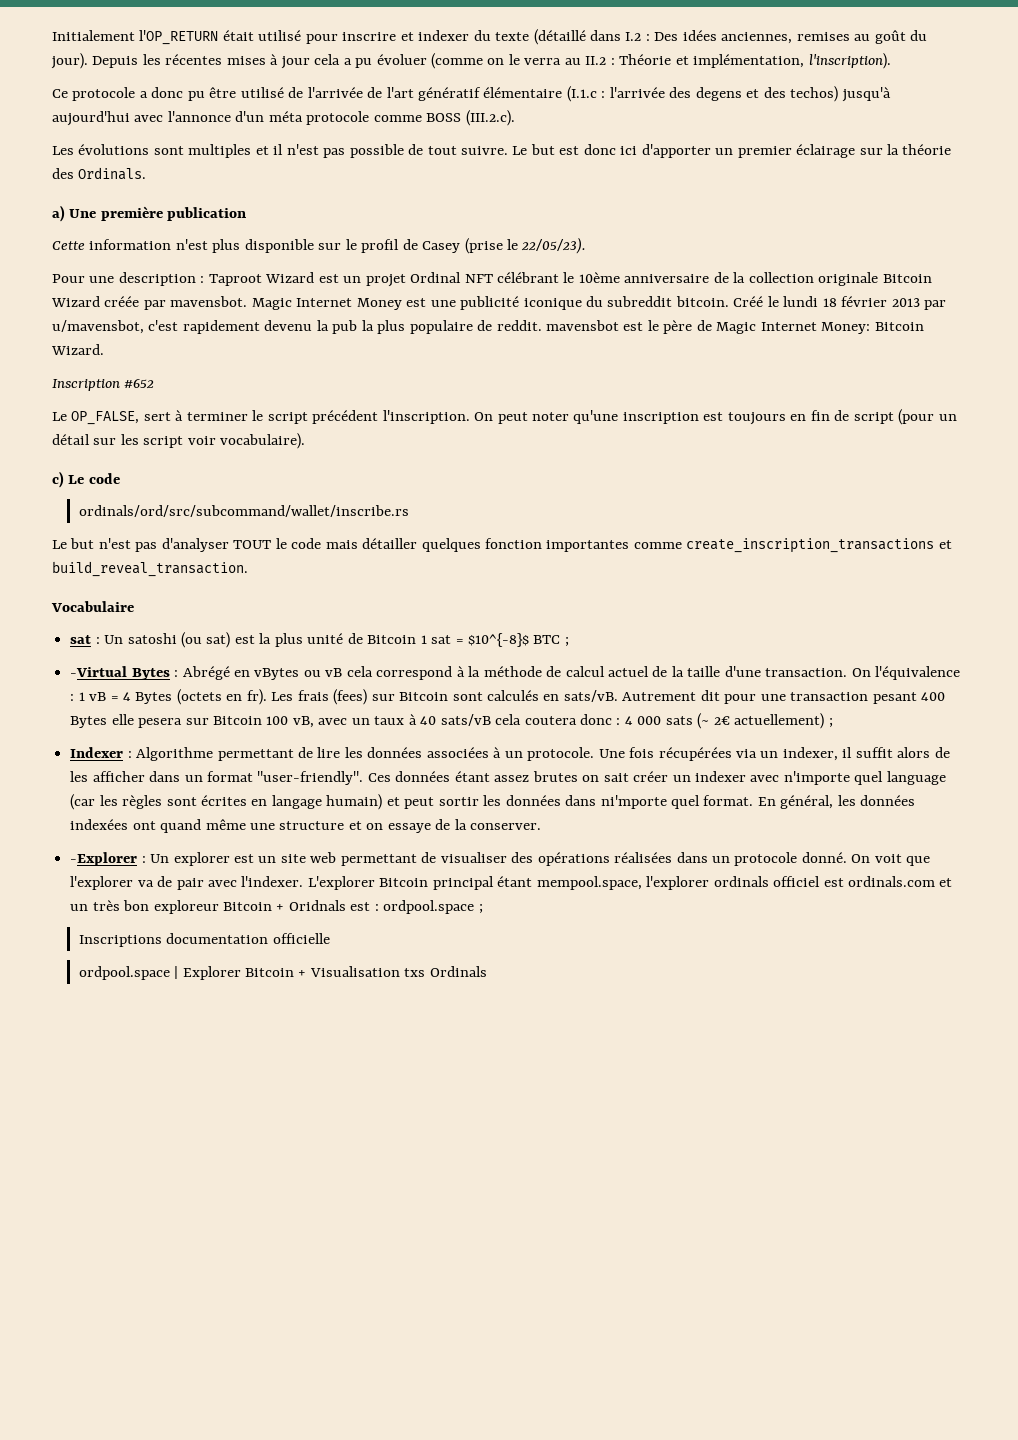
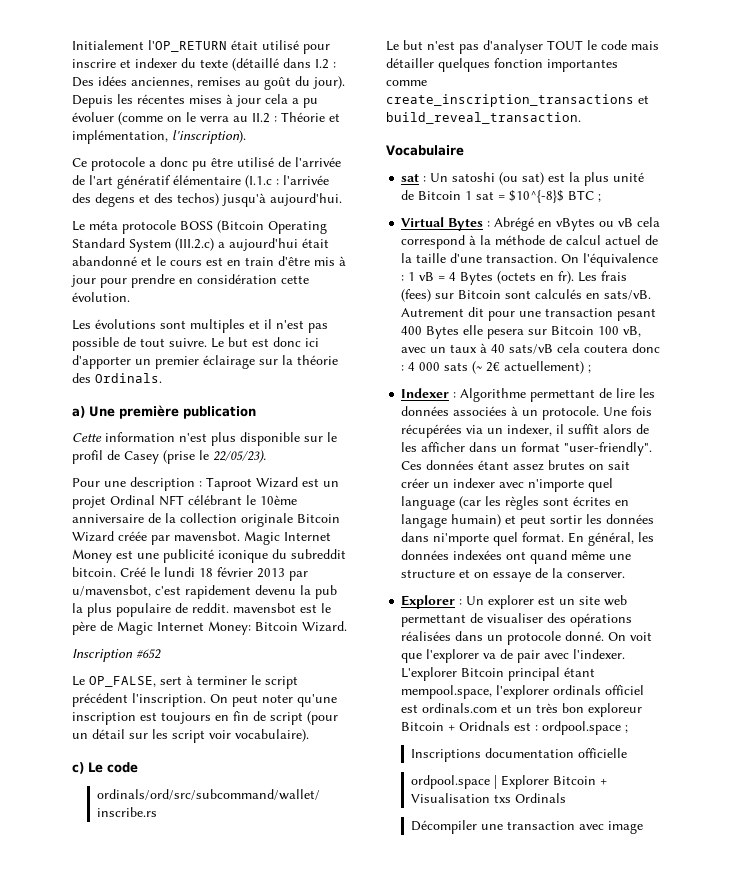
- Ce protocole a donc pu être utilisé de l'arrivée de l'art génératif élémentaire (I.1.c : l'arrivée des degens et des techos) jusqu'à aujourd'hui avec l'annonce d'un méta protocole comme BOSS (III.2.c).
+ Ce protocole a donc pu être utilisé de l'arrivée de l'art génératif élémentaire (I.1.c : l'arrivée des degens et des techos) jusqu'à aujourd'hui.
+ Le méta protocole BOSS (Bitcoin Operating Standard System (III.2.c) a aujourd'hui était abandonné et le cours est en train d'être mis à jour pour prendre en considération cette évolution.
- -Virtual Bytes : Abrégé en vBytes ou vB cela correspond à la méthode de calcul actuel de la taille d'une transaction.
+ Virtual Bytes : Abrégé en vBytes ou vB cela correspond à la méthode de calcul actuel de la taille d'une transaction.
- -Explorer : Un explorer est un site web permettant de visualiser des opérations réalisées dans un protocole donné.
+ Explorer : Un explorer est un site web permettant de visualiser des opérations réalisées dans un protocole donné.
+ Décompiler une transaction avec image

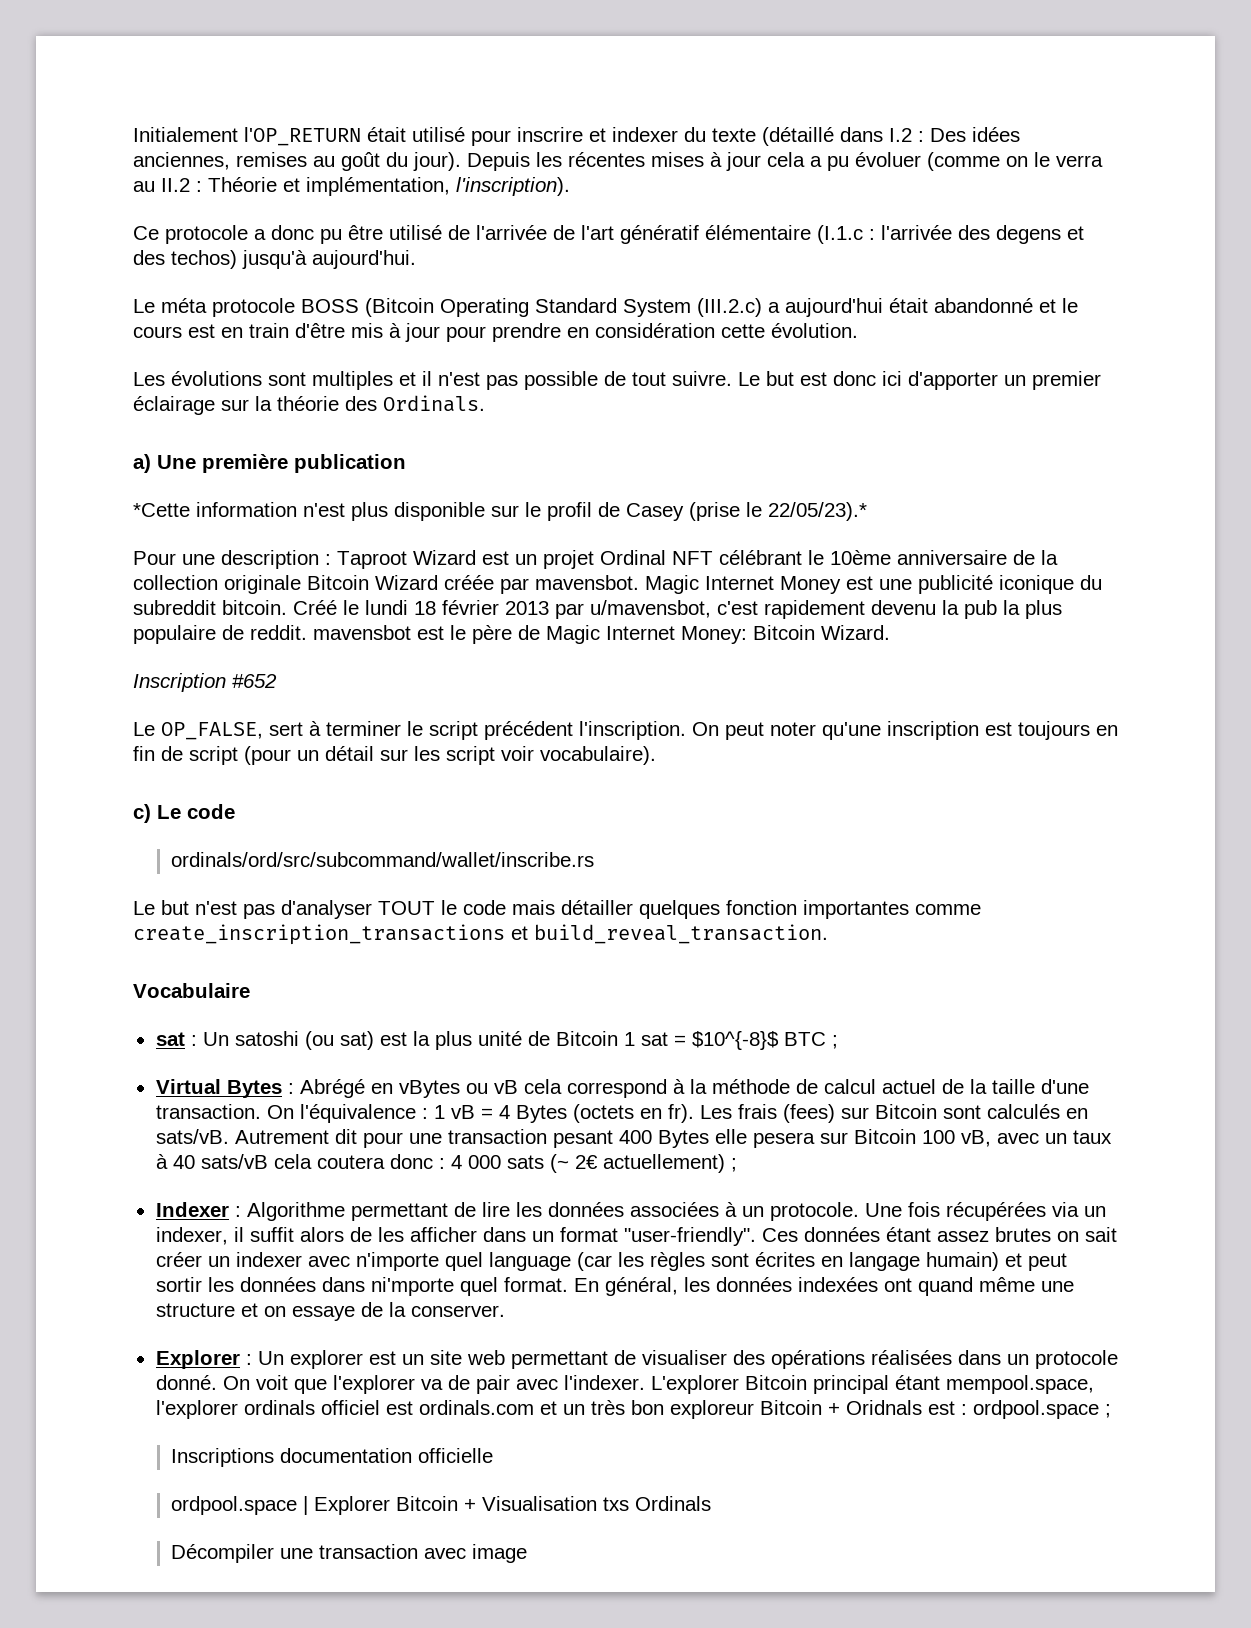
- Cette information n'est plus disponible sur le profil de Casey (prise le 22/05/23).
+ *Cette information n'est plus disponible sur le profil de Casey (prise le 22/05/23).*

